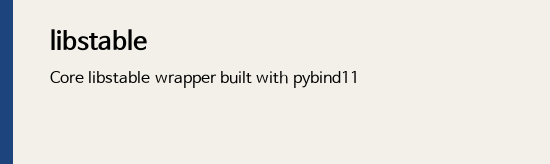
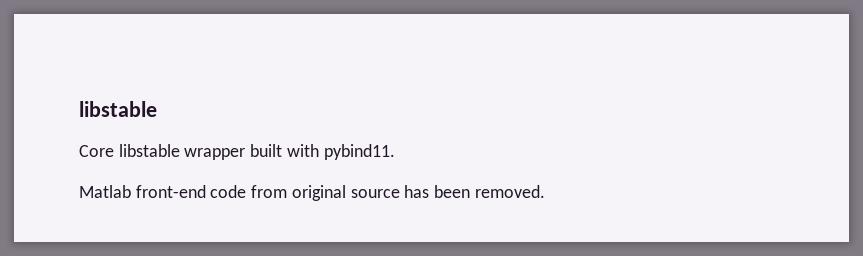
- Core libstable wrapper built with pybind11
+ Core libstable wrapper built with pybind11.
+ Matlab front-end code from original source has been removed.

